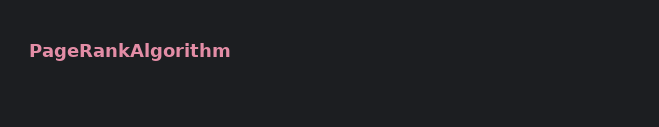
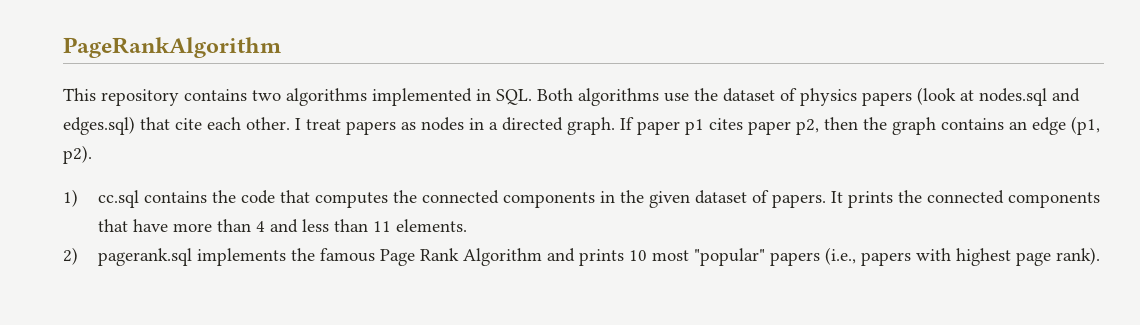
+ This repository contains two algorithms implemented in SQL. Both algorithms use the dataset of physics papers (look at nodes.sql and edges.sql) that cite each other. I treat papers as nodes in a directed graph. If paper p1 cites paper p2, then the graph contains an edge (p1, p2).
+ 1) cc.sql contains the code that computes the connected components in the given dataset of papers. It prints the connected components that have more than 4 and less than 11 elements.
+ 2) pagerank.sql implements the famous Page Rank Algorithm and prints 10 most "popular" papers (i.e., papers with highest page rank).

